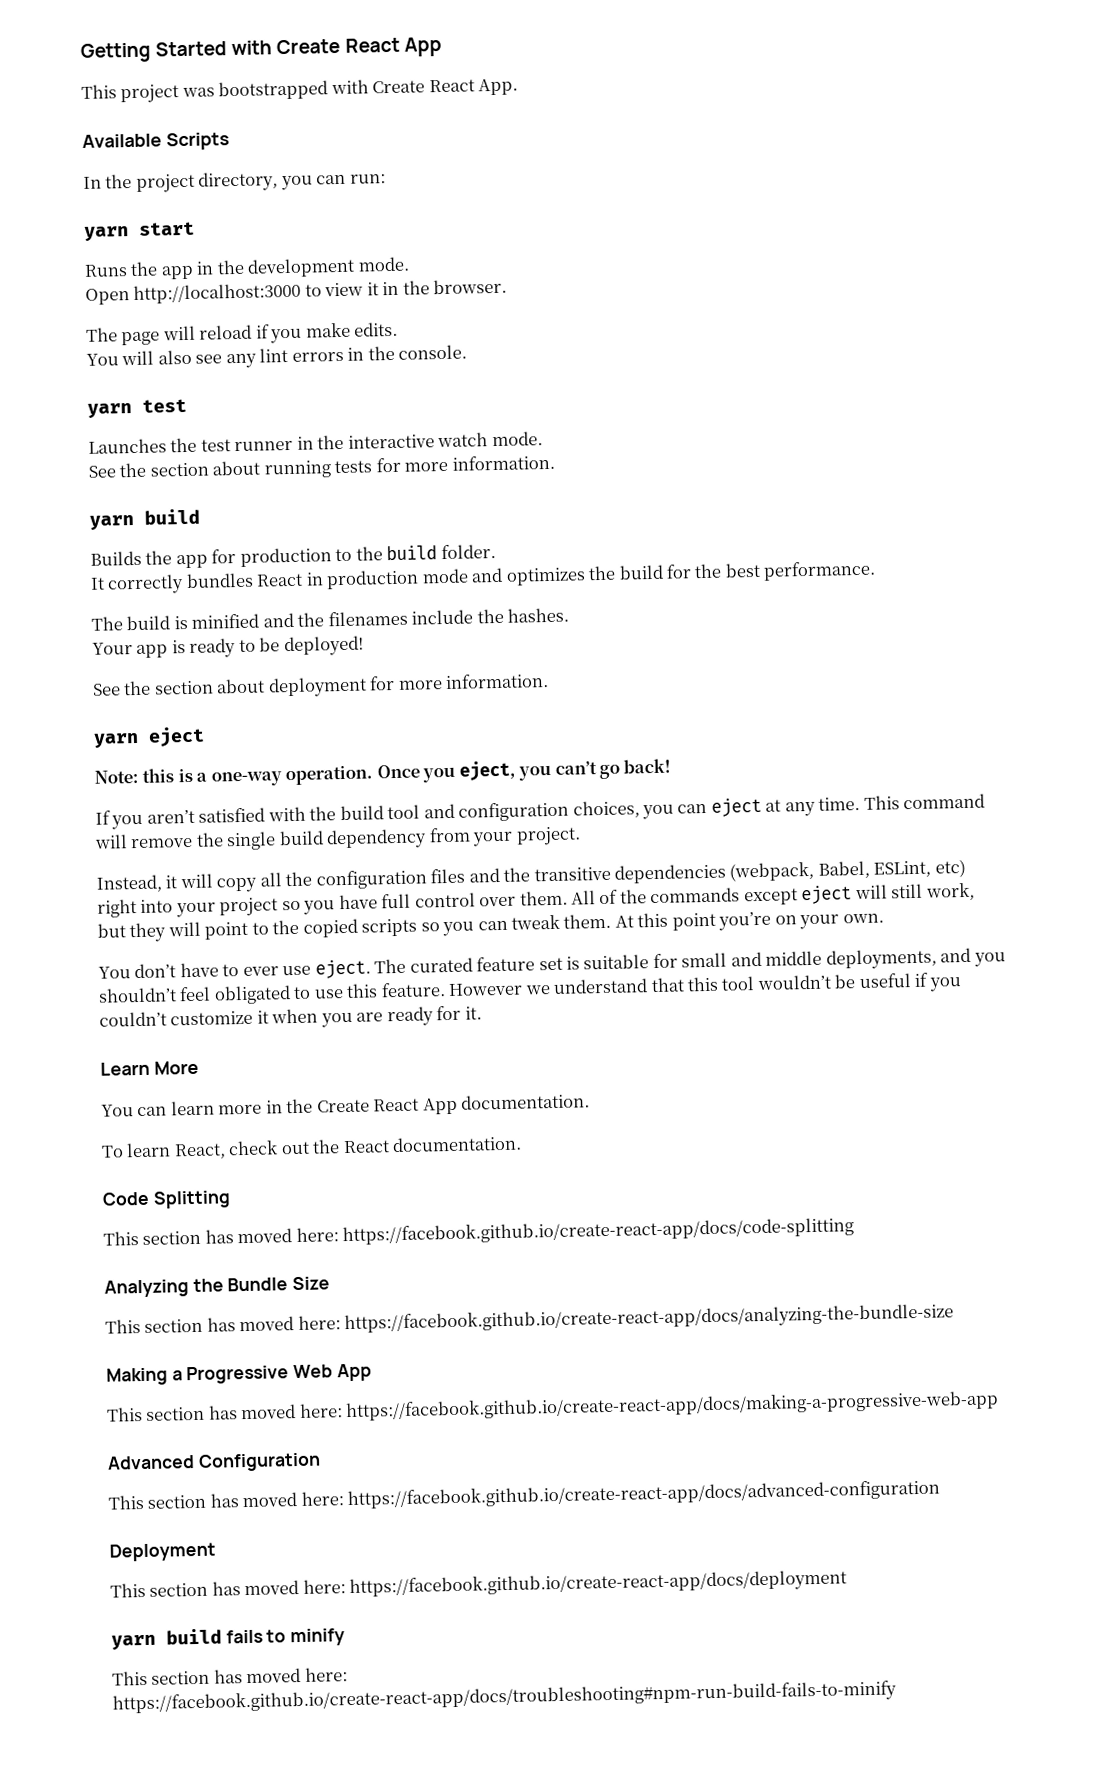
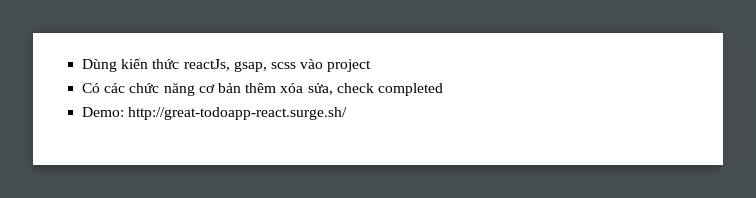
- Getting Started with Create React App
- This project was bootstrapped with Create React App.
- Available Scripts
- In the project directory, you can run:
- yarn start
- Runs the app in the development mode.
- Open http://localhost:3000 to view it in the browser.
- The page will reload if you make edits.
- You will also see any lint errors in the console.
- yarn test
- Launches the test runner in the interactive watch mode.
- See the section about running tests for more information.
- yarn build
- Builds the app for production to the build folder.
- It correctly bundles React in production mode and optimizes the build for the best performance.
- The build is minified and the filenames include the hashes.
- Your app is ready to be deployed!
- See the section about deployment for more information.
- yarn eject
- Note: this is a one-way operation. Once you eject, you can’t go back!
- If you aren’t satisfied with the build tool and configuration choices, you can eject at any time. This command will remove the single build dependency from your project.
- Instead, it will copy all the configuration files and the transitive dependencies (webpack, Babel, ESLint, etc) right into your project so you have full control over them. All of the commands except eject will still work, but they will point to the copied scripts so you can tweak them. At this point you’re on your own.
- You don’t have to ever use eject. The curated feature set is suitable for small and middle deployments, and you shouldn’t feel obligated to use this feature. However we understand that this tool wouldn’t be useful if you couldn’t customize it when you are ready for it.
- Learn More
- You can learn more in the Create React App documentation.
- To learn React, check out the React documentation.
- Code Splitting
- This section has moved here: https://facebook.github.io/create-react-app/docs/code-splitting
- Analyzing the Bundle Size
- This section has moved here: https://facebook.github.io/create-react-app/docs/analyzing-the-bundle-size
- Making a Progressive Web App
- This section has moved here: https://facebook.github.io/create-react-app/docs/making-a-progressive-web-app
- Advanced Configuration
- This section has moved here: https://facebook.github.io/create-react-app/docs/advanced-configuration
- Deployment
- This section has moved here: https://facebook.github.io/create-react-app/docs/deployment
- yarn build fails to minify
- This section has moved here: https://facebook.github.io/create-react-app/docs/troubleshooting#npm-run-build-fails-to-minify
+ Dùng kiến thức reactJs, gsap, scss vào project
+ Có các chức năng cơ bản thêm xóa sửa, check completed
+ Demo: http://great-todoapp-react.surge.sh/

